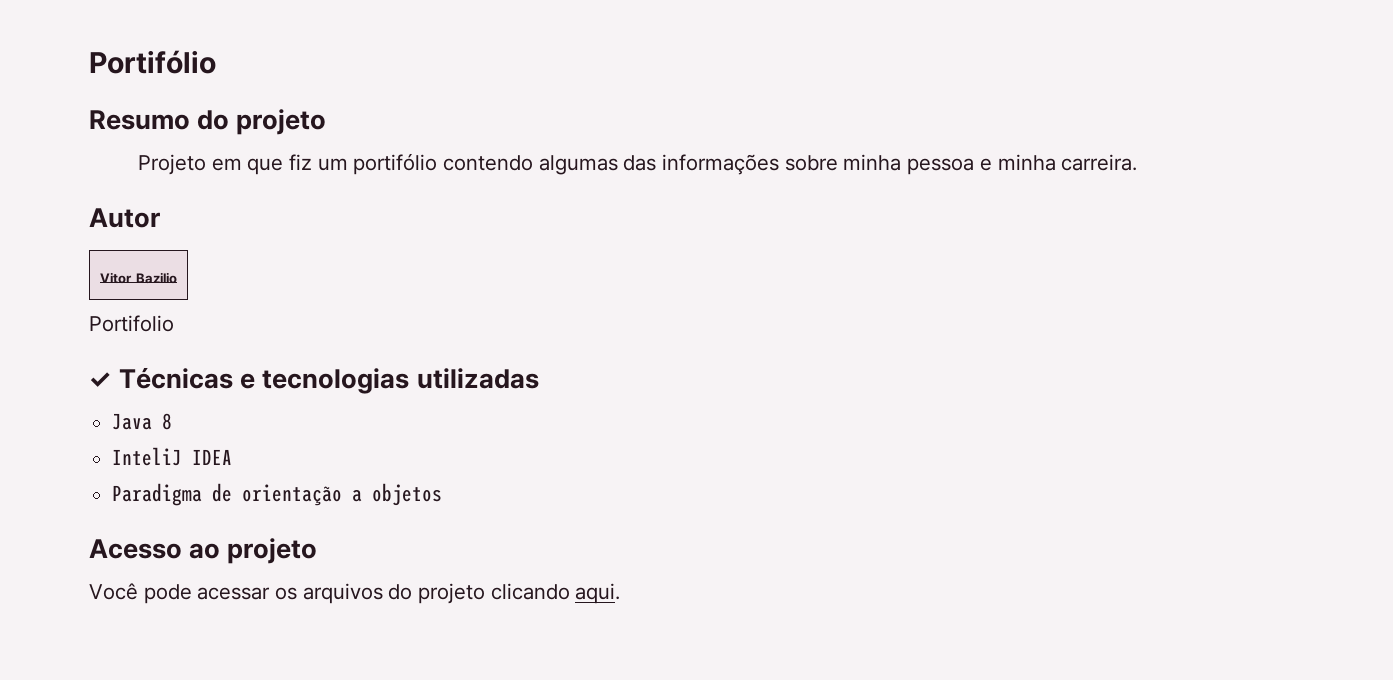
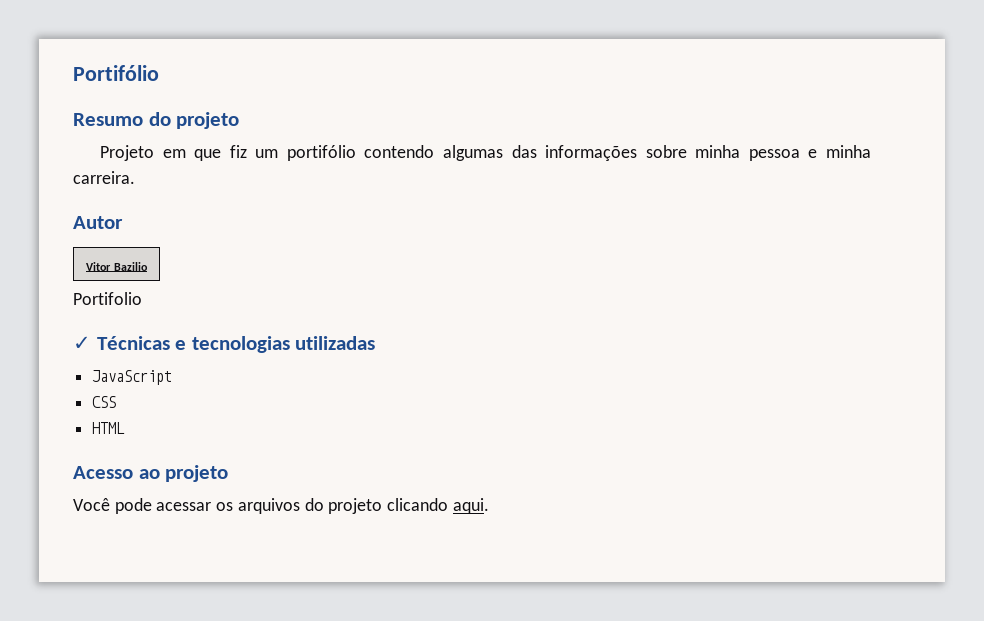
- Java 8
- InteliJ IDEA
- Paradigma de orientação a objetos
+ JavaScript
+ CSS
+ HTML

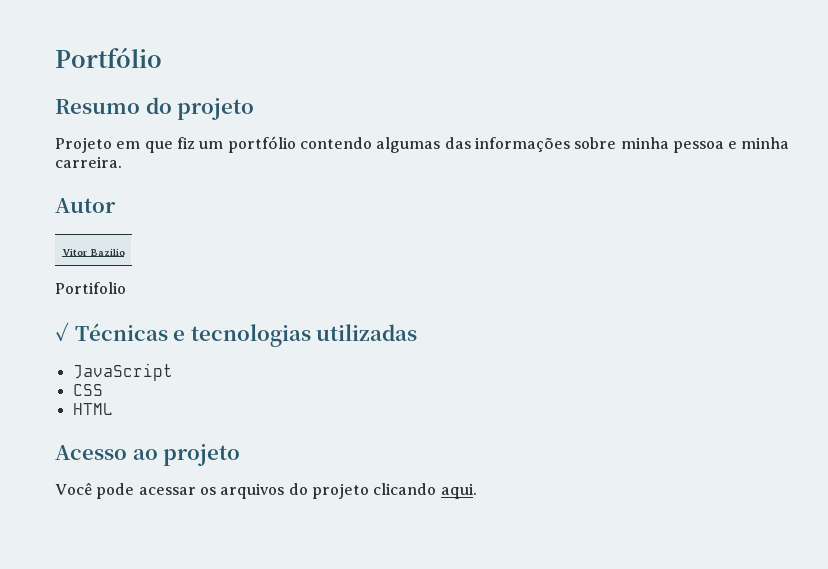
- Portifólio
+ Portfólio
- Projeto em que fiz um portifólio contendo algumas das informações sobre minha pessoa e minha carreira.
+ Projeto em que fiz um portfólio contendo algumas das informações sobre minha pessoa e minha carreira.

